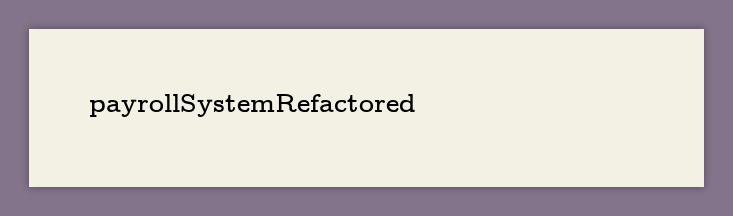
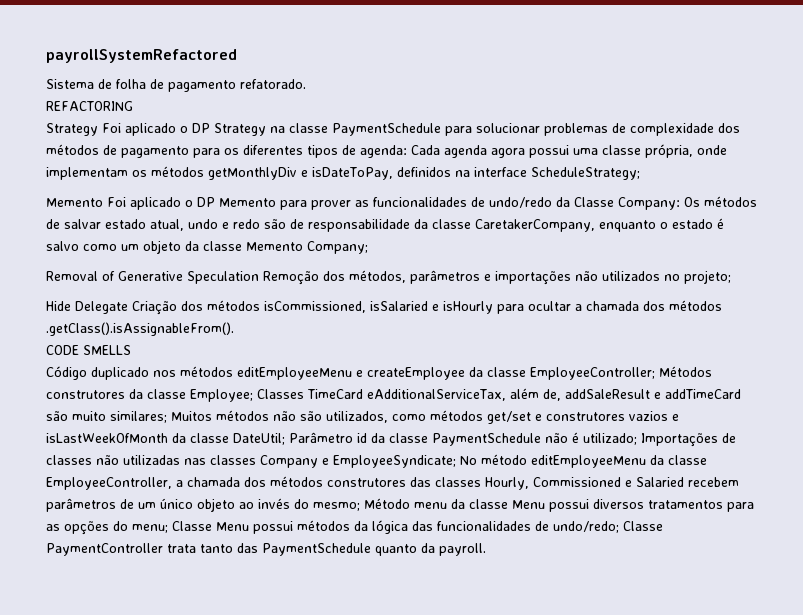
+ Sistema de folha de pagamento refatorado.
+ REFACTORING
+ Strategy Foi aplicado o DP Strategy na classe PaymentSchedule para solucionar problemas de complexidade dos métodos de pagamento para os diferentes tipos de agenda: Cada agenda agora possui uma classe própria, onde implementam os métodos getMonthlyDiv e isDateToPay, definidos na interface ScheduleStrategy;
+ Memento Foi aplicado o DP Memento para prover as funcionalidades de undo/redo da Classe Company: Os métodos de salvar estado atual, undo e redo são de responsabilidade da classe CaretakerCompany, enquanto o estado é salvo como um objeto da classe Memento Company;
+ Removal of Generative Speculation Remoção dos métodos, parâmetros e importações não utilizados no projeto;
+ Hide Delegate Criação dos métodos isCommissioned, isSalaried e isHourly para ocultar a chamada dos métodos .getClass().isAssignableFrom().
+ CODE SMELLS
+ Código duplicado nos métodos editEmployeeMenu e createEmployee da classe EmployeeController; Métodos construtores da classe Employee; Classes TimeCard eAdditionalServiceTax, além de, addSaleResult e addTimeCard são muito similares; Muitos métodos não são utilizados, como métodos get/set e construtores vazios e isLastWeekOfMonth da classe DateUtil; Parâmetro id da classe PaymentSchedule não é utilizado; Importações de classes não utilizadas nas classes Company e EmployeeSyndicate; No método editEmployeeMenu da classe EmployeeController, a chamada dos métodos construtores das classes Hourly, Commissioned e Salaried recebem parâmetros de um único objeto ao invés do mesmo; Método menu da classe Menu possui diversos tratamentos para as opções do menu; Classe Menu possui métodos da lógica das funcionalidades de undo/redo; Classe PaymentController trata tanto das PaymentSchedule quanto da payroll.

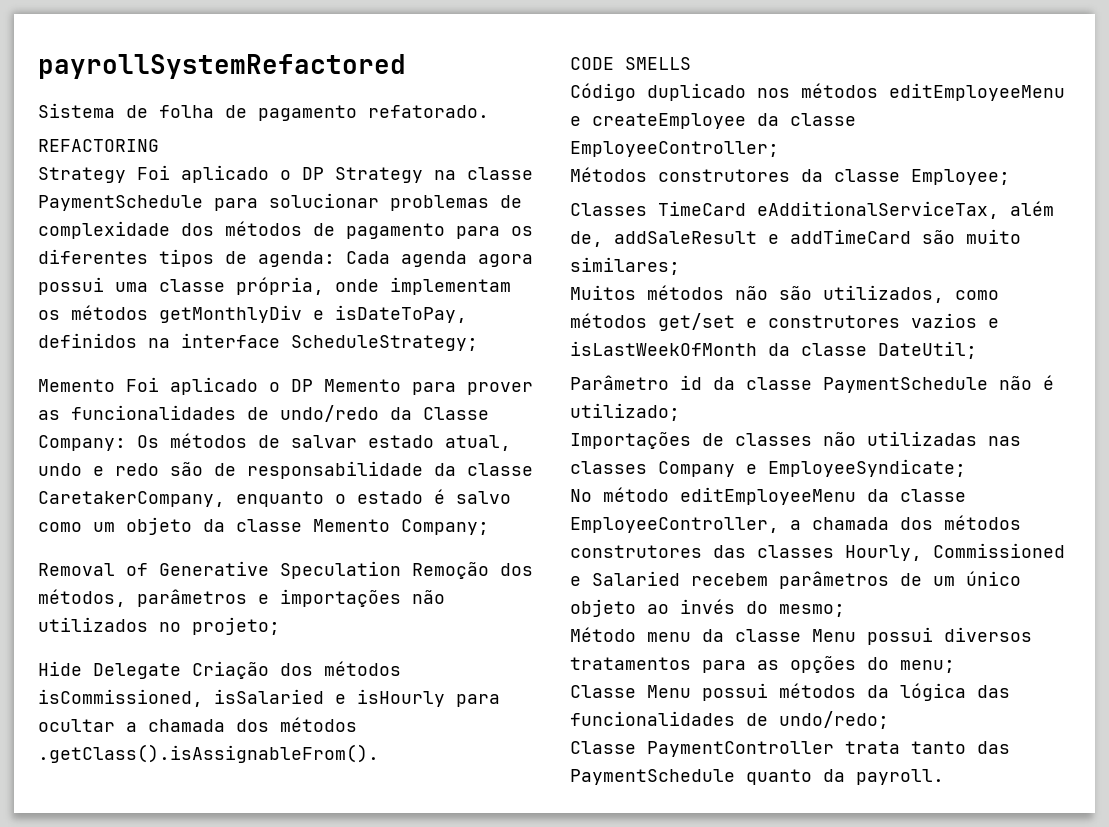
- Código duplicado nos métodos editEmployeeMenu e createEmployee da classe EmployeeController; Métodos construtores da classe Employee; Classes TimeCard eAdditionalServiceTax, além de, addSaleResult e addTimeCard são muito similares; Muitos métodos não são utilizados, como métodos get/set e construtores vazios e isLastWeekOfMonth da classe DateUtil; Parâmetro id da classe PaymentSchedule não é utilizado; Importações de classes não utilizadas nas classes Company e EmployeeSyndicate; No método editEmployeeMenu da classe EmployeeController, a chamada dos métodos construtores das classes Hourly, Commissioned e Salaried recebem parâmetros de um único objeto ao invés do mesmo; Método menu da classe Menu possui diversos tratamentos para as opções do menu; Classe Menu possui métodos da lógica das funcionalidades de undo/redo; Classe PaymentController trata tanto das PaymentSchedule quanto da payroll.
+ Código duplicado nos métodos editEmployeeMenu e createEmployee da classe EmployeeController;
+ Métodos construtores da classe Employee;
+ Classes TimeCard eAdditionalServiceTax, além de, addSaleResult e addTimeCard são muito similares;
+ Muitos métodos não são utilizados, como métodos get/set e construtores vazios e isLastWeekOfMonth da classe DateUtil;
+ Parâmetro id da classe PaymentSchedule não é utilizado;
+ Importações de classes não utilizadas nas classes Company e EmployeeSyndicate;
+ No método editEmployeeMenu da classe EmployeeController, a chamada dos métodos construtores das classes Hourly, Commissioned e Salaried recebem parâmetros de um único objeto ao invés do mesmo;
+ Método menu da classe Menu possui diversos tratamentos para as opções do menu;
+ Classe Menu possui métodos da lógica das funcionalidades de undo/redo;
+ Classe PaymentController trata tanto das PaymentSchedule quanto da payroll.

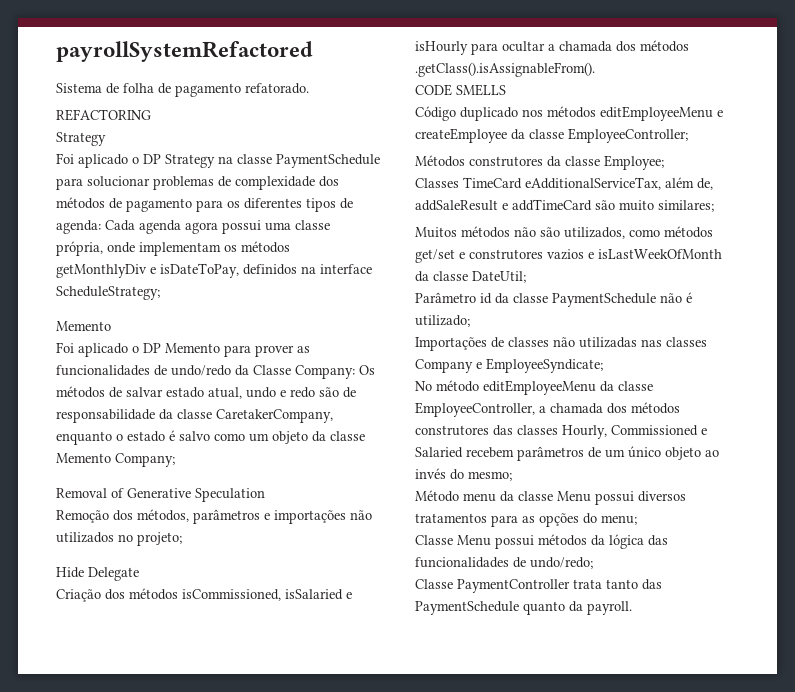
  REFACTORING
- Strategy Foi aplicado o DP Strategy na classe PaymentSchedule para solucionar problemas de complexidade dos métodos de pagamento para os diferentes tipos de agenda: Cada agenda agora possui uma classe própria, onde implementam os métodos getMonthlyDiv e isDateToPay, definidos na interface ScheduleStrategy;
- Memento Foi aplicado o DP Memento para prover as funcionalidades de undo/redo da Classe Company:
+ Strategy
+ Foi aplicado o DP Strategy na classe PaymentSchedule para solucionar problemas de complexidade dos métodos de pagamento para os diferentes tipos de agenda: Cada agenda agora possui uma classe própria, onde implementam os métodos getMonthlyDiv e isDateToPay, definidos na interface ScheduleStrategy;
+ Memento
+ Foi aplicado o DP Memento para prover as funcionalidades de undo/redo da Classe Company:
- Removal of Generative Speculation Remoção dos métodos, parâmetros e importações não utilizados no projeto;
+ Removal of Generative Speculation
+ Remoção dos métodos, parâmetros e importações não utilizados no projeto;
- Hide Delegate Criação dos métodos isCommissioned, isSalaried e isHourly para ocultar a chamada dos métodos .getClass().isAssignableFrom().
+ Hide Delegate
+ Criação dos métodos isCommissioned, isSalaried e isHourly para ocultar a chamada dos métodos .getClass().isAssignableFrom().

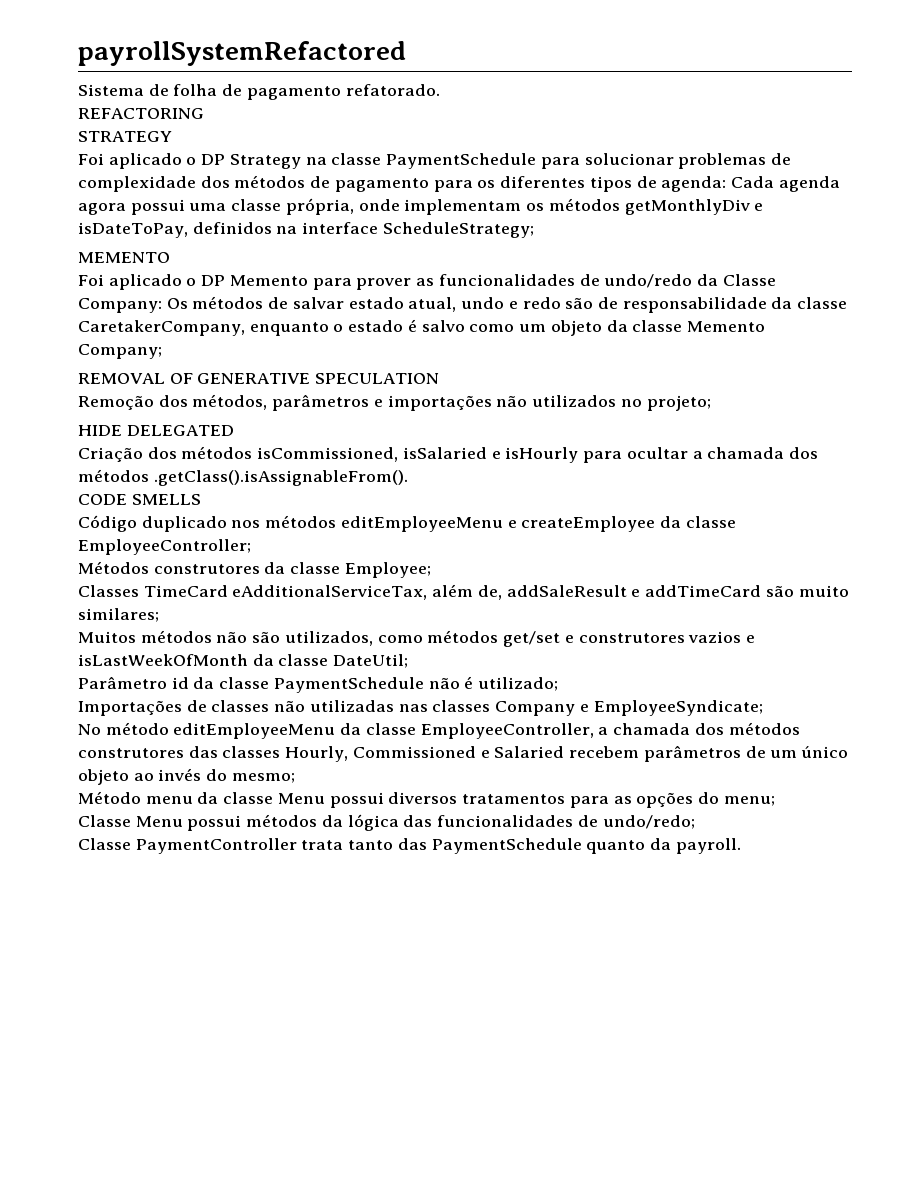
  REFACTORING
- Strategy
+ STRATEGY
  Foi aplicado o DP Strategy na classe PaymentSchedule para solucionar problemas de complexidade dos métodos de pagamento para os diferentes tipos de agenda: Cada agenda agora possui uma classe própria, onde implementam os métodos getMonthlyDiv e isDateToPay, definidos na interface ScheduleStrategy;
- Memento
+ MEMENTO
- Removal of Generative Speculation
+ REMOVAL OF GENERATIVE SPECULATION
- Hide Delegate
+ HIDE DELEGATED

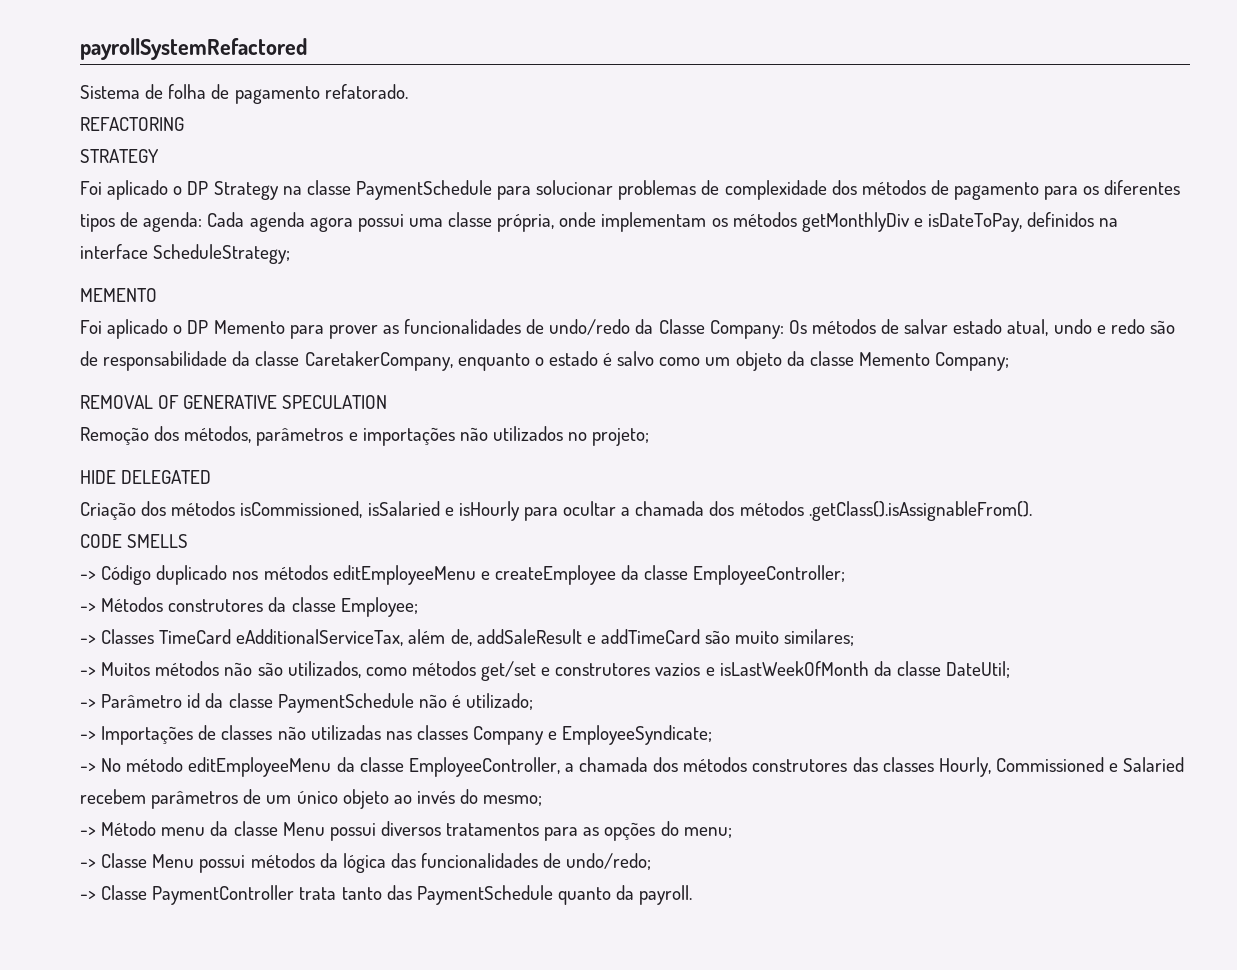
- Código duplicado nos métodos editEmployeeMenu e createEmployee da classe EmployeeController;
+ -> Código duplicado nos métodos editEmployeeMenu e createEmployee da classe EmployeeController;
- Métodos construtores da classe Employee;
+ -> Métodos construtores da classe Employee;
- Classes TimeCard eAdditionalServiceTax, além de, addSaleResult e addTimeCard são muito similares;
+ -> Classes TimeCard eAdditionalServiceTax, além de, addSaleResult e addTimeCard são muito similares;
- Muitos métodos não são utilizados, como métodos get/set e construtores vazios e isLastWeekOfMonth da classe DateUtil;
+ -> Muitos métodos não são utilizados, como métodos get/set e construtores vazios e isLastWeekOfMonth da classe DateUtil;
- Parâmetro id da classe PaymentSchedule não é utilizado;
+ -> Parâmetro id da classe PaymentSchedule não é utilizado;
- Importações de classes não utilizadas nas classes Company e EmployeeSyndicate;
+ -> Importações de classes não utilizadas nas classes Company e EmployeeSyndicate;
- No método editEmployeeMenu da classe EmployeeController, a chamada dos métodos construtores das classes Hourly, Commissioned e Salaried recebem parâmetros de um único objeto ao invés do mesmo;
+ -> No método editEmployeeMenu da classe EmployeeController, a chamada dos métodos construtores das classes Hourly, Commissioned e Salaried recebem parâmetros de um único objeto ao invés do mesmo;
- Método menu da classe Menu possui diversos tratamentos para as opções do menu;
+ -> Método menu da classe Menu possui diversos tratamentos para as opções do menu;
- Classe Menu possui métodos da lógica das funcionalidades de undo/redo;
+ -> Classe Menu possui métodos da lógica das funcionalidades de undo/redo;
- Classe PaymentController trata tanto das PaymentSchedule quanto da payroll.
+ -> Classe PaymentController trata tanto das PaymentSchedule quanto da payroll.

